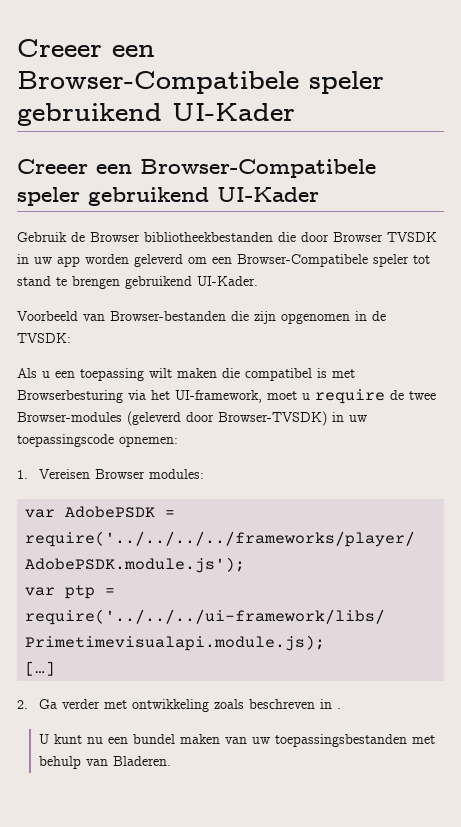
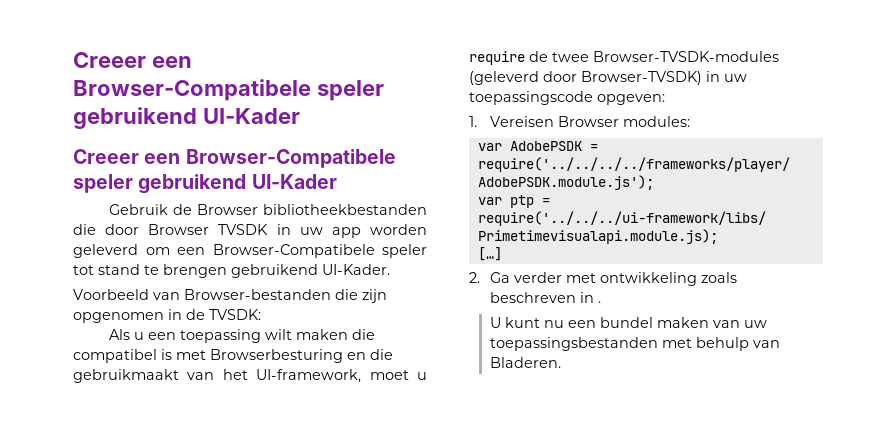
- Als u een toepassing wilt maken die compatibel is met Browserbesturing via het UI-framework, moet u require de twee Browser-modules (geleverd door Browser-TVSDK) in uw toepassingscode opnemen:
+ Als u een toepassing wilt maken die compatibel is met Browserbesturing en die gebruikmaakt van het UI-framework, moet u require de twee Browser-TVSDK-modules (geleverd door Browser-TVSDK) in uw toepassingscode opgeven:

